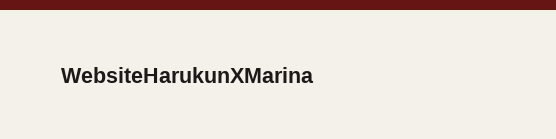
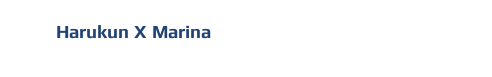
- WebsiteHarukunXMarina
+ Harukun X Marina

